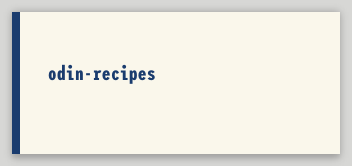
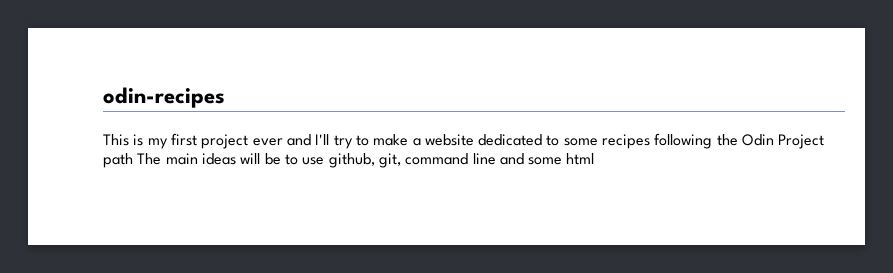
+ This is my first project ever and I'll try to make a website dedicated to some recipes following the Odin Project path The main ideas will be to use github, git, command line and some html

